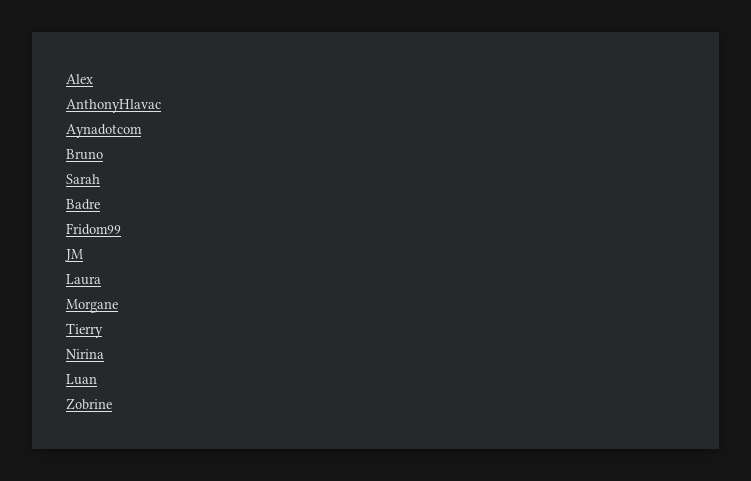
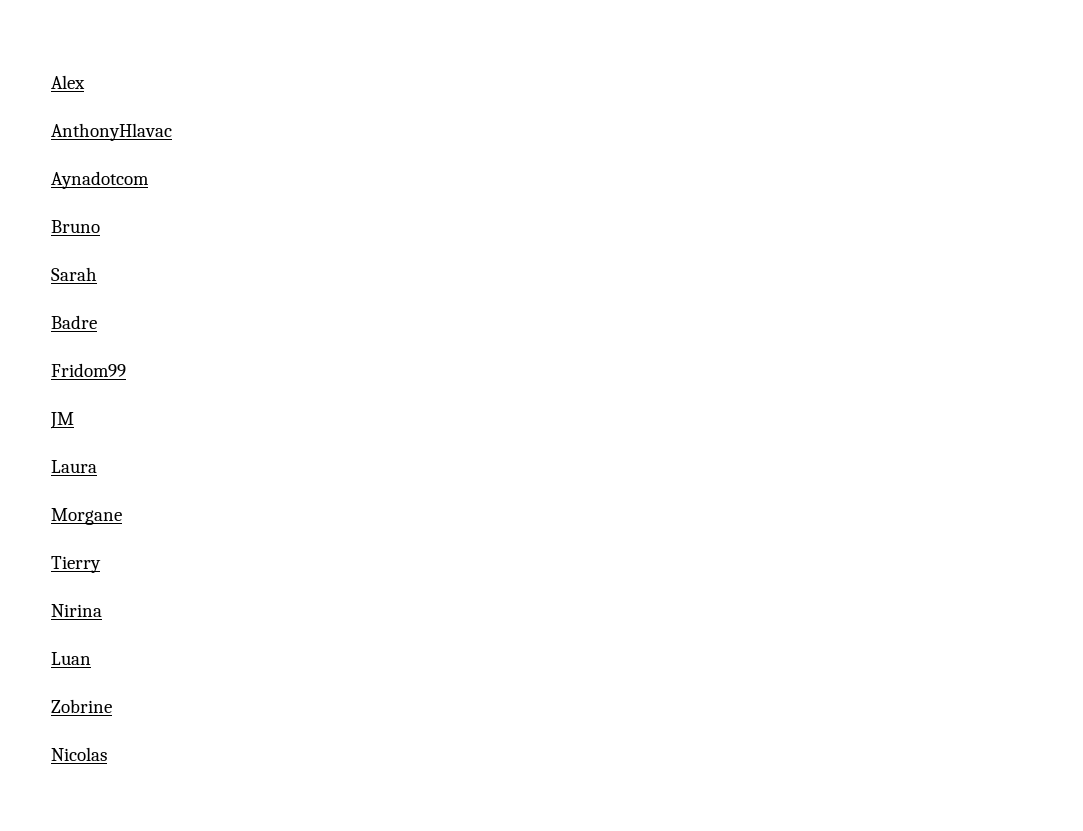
+ Nicolas

